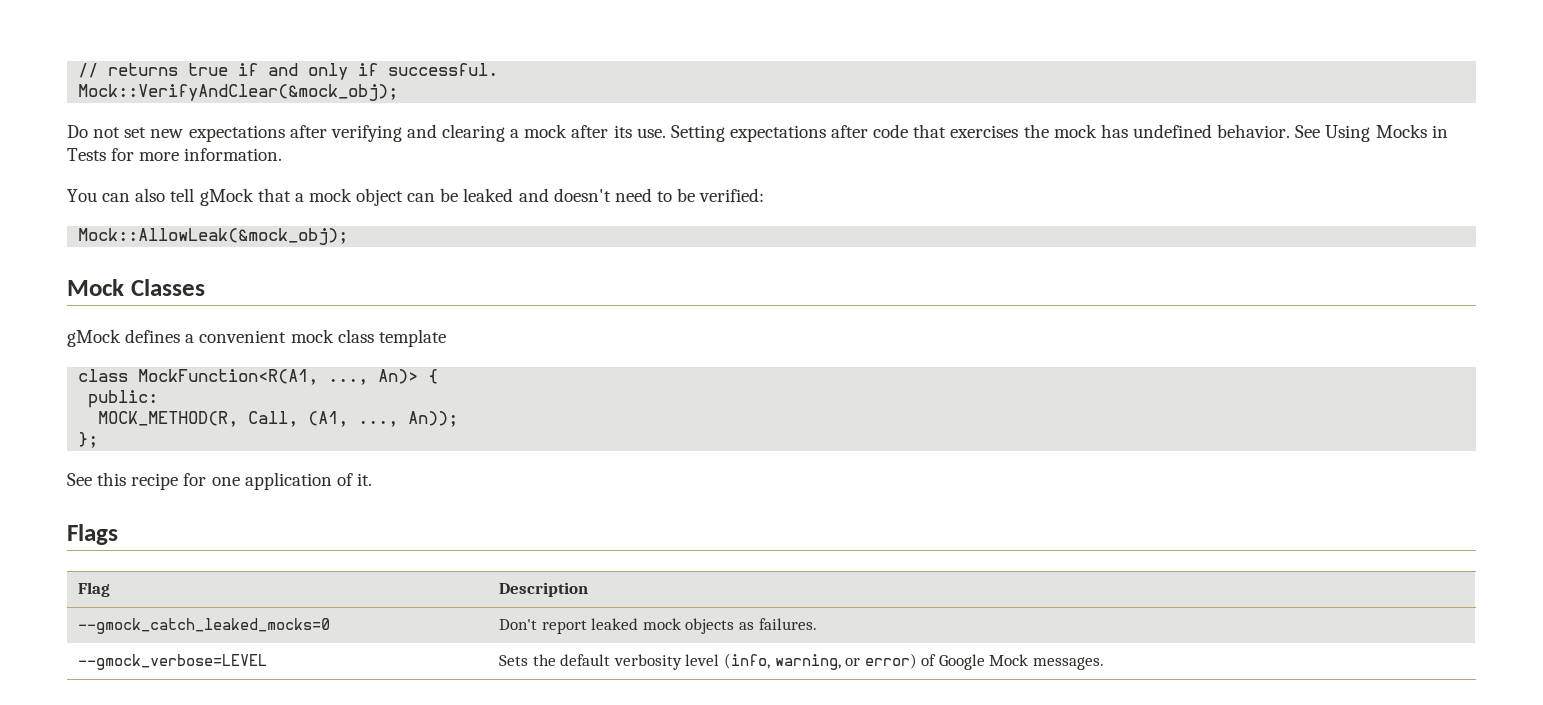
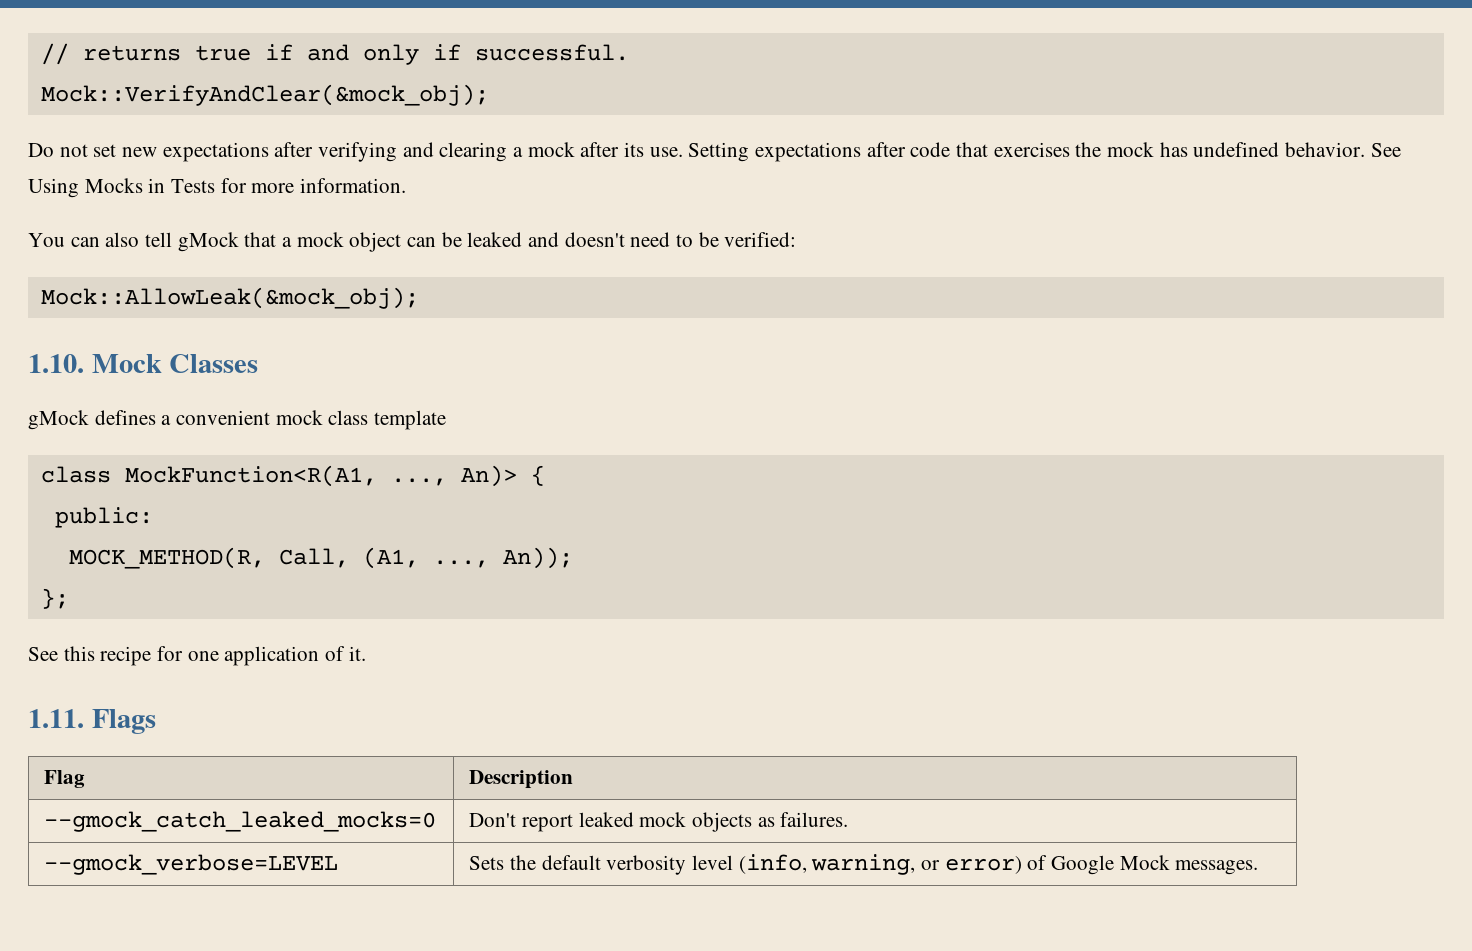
- Mock Classes
+ 1.10. Mock Classes
- Flags
+ 1.11. Flags

